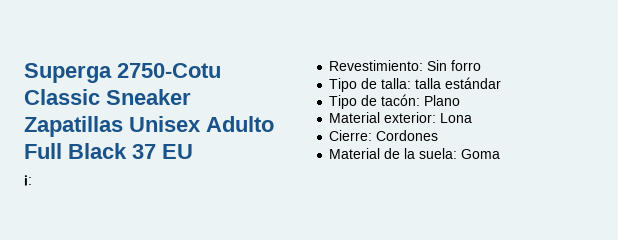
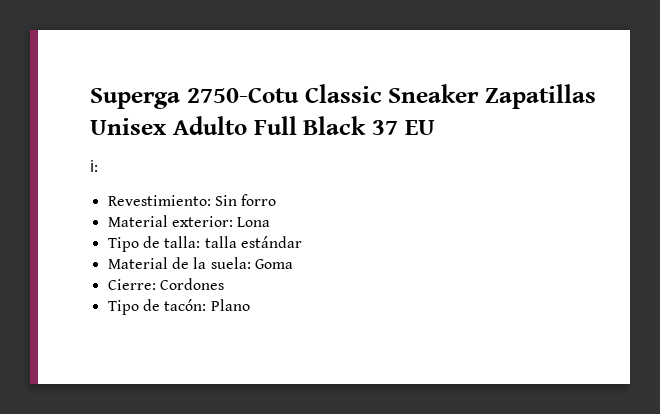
+ Material exterior: Lona
- Tipo de tacón: Plano
- Material exterior: Lona
- Cierre: Cordones
+ Cierre: Cordones
+ Tipo de tacón: Plano

